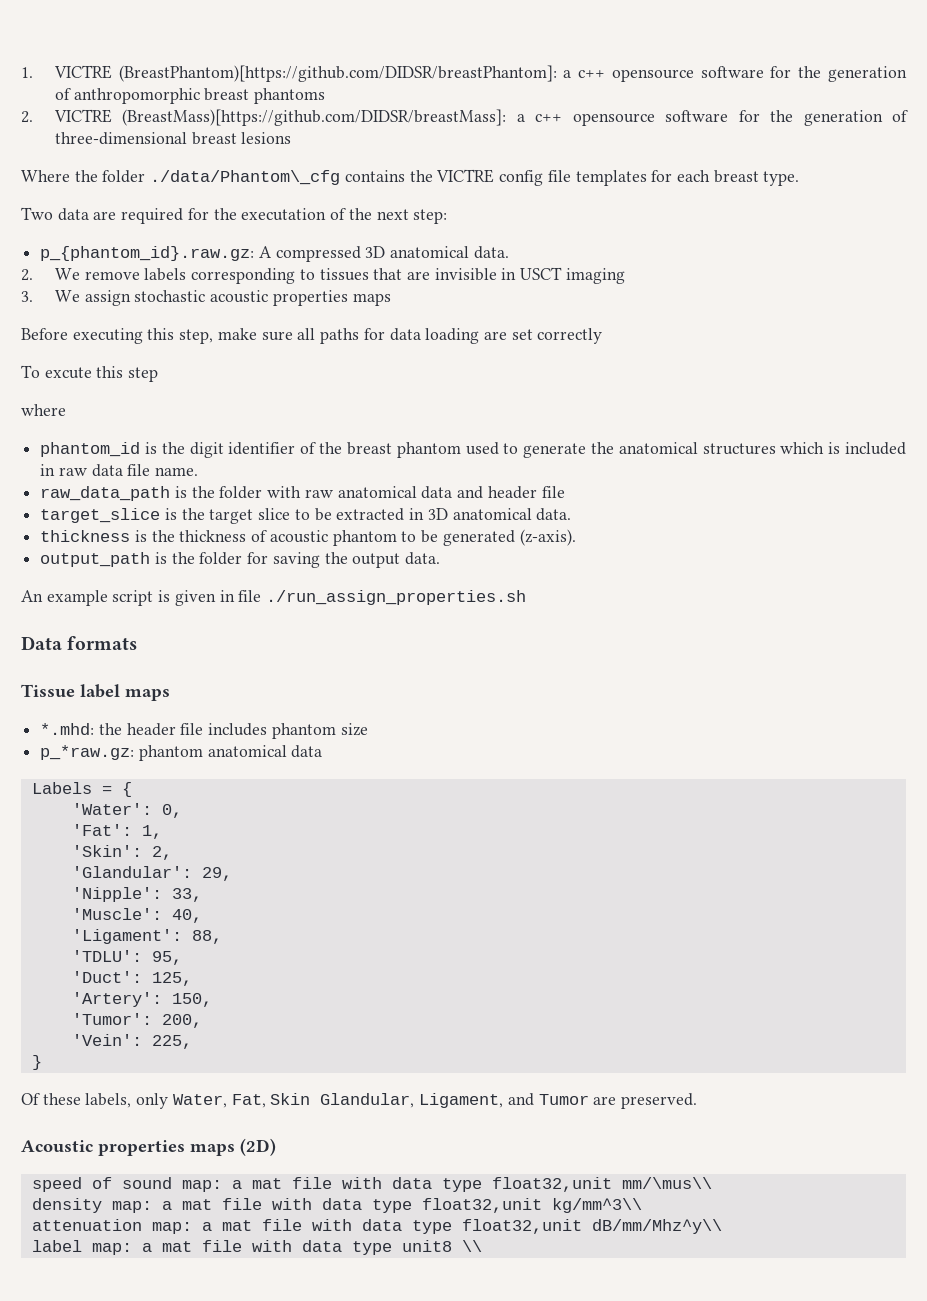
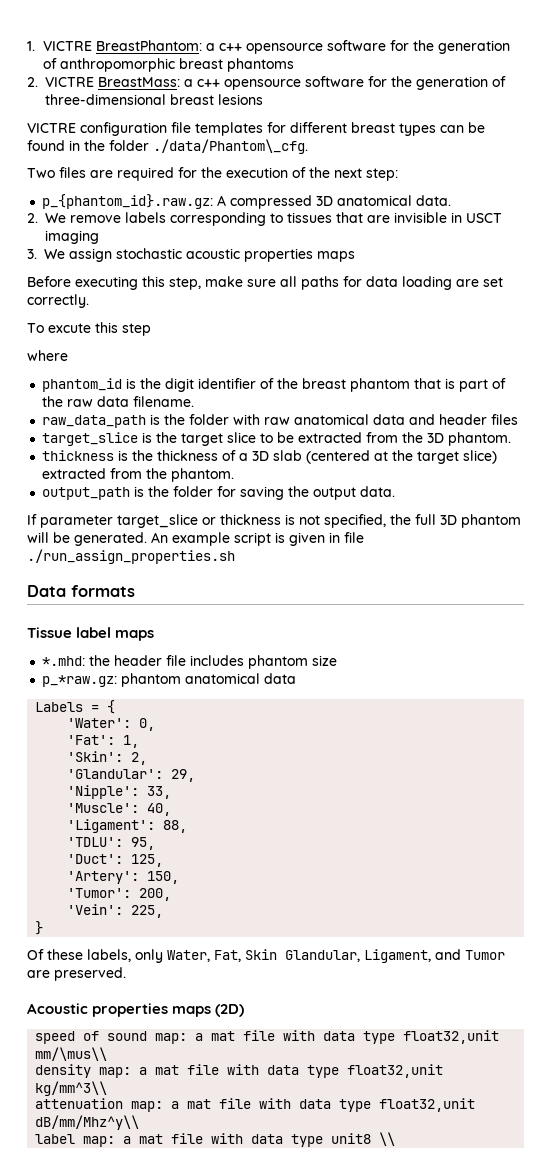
- 1. VICTRE (BreastPhantom)[https://github.com/DIDSR/breastPhantom]: a c++ opensource software for the generation of anthropomorphic breast phantoms
+ 1. VICTRE BreastPhantom: a c++ opensource software for the generation of anthropomorphic breast phantoms
- 2. VICTRE (BreastMass)[https://github.com/DIDSR/breastMass]: a c++ opensource software for the generation of three-dimensional breast lesions
+ 2. VICTRE BreastMass: a c++ opensource software for the generation of three-dimensional breast lesions
- Where the folder ./data/Phantom\_cfg contains the VICTRE config file templates for each breast type.
+ VICTRE configuration file templates for different breast types can be found in the folder ./data/Phantom\_cfg.
- Two data are required for the executation of the next step:
+ Two files are required for the execution of the next step:
- Before executing this step, make sure all paths for data loading are set correctly
+ Before executing this step, make sure all paths for data loading are set correctly.
- phantom_id is the digit identifier of the breast phantom used to generate the anatomical structures which is included in raw data file name.
+ phantom_id is the digit identifier of the breast phantom that is part of the raw data filename.
- raw_data_path is the folder with raw anatomical data and header file
+ raw_data_path is the folder with raw anatomical data and header files
- target_slice is the target slice to be extracted in 3D anatomical data.
+ target_slice is the target slice to be extracted from the 3D phantom.
- thickness is the thickness of acoustic phantom to be generated (z-axis).
+ thickness is the thickness of a 3D slab (centered at the target slice) extracted from the phantom.
+ If parameter target_slice or thickness is not specified, the full 3D phantom will be generated.

